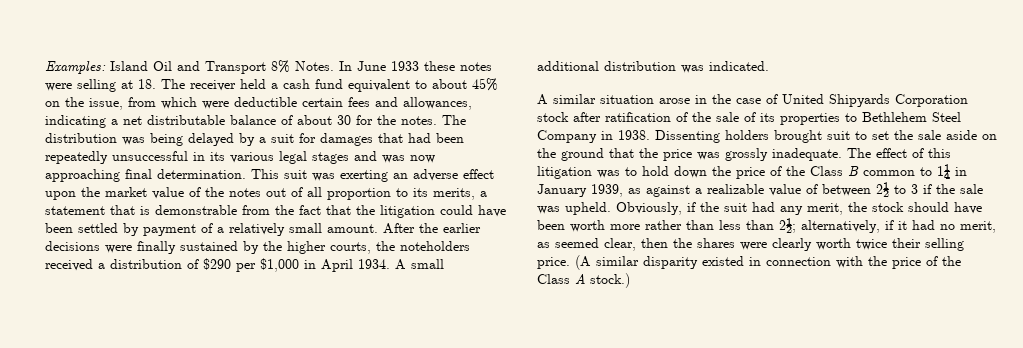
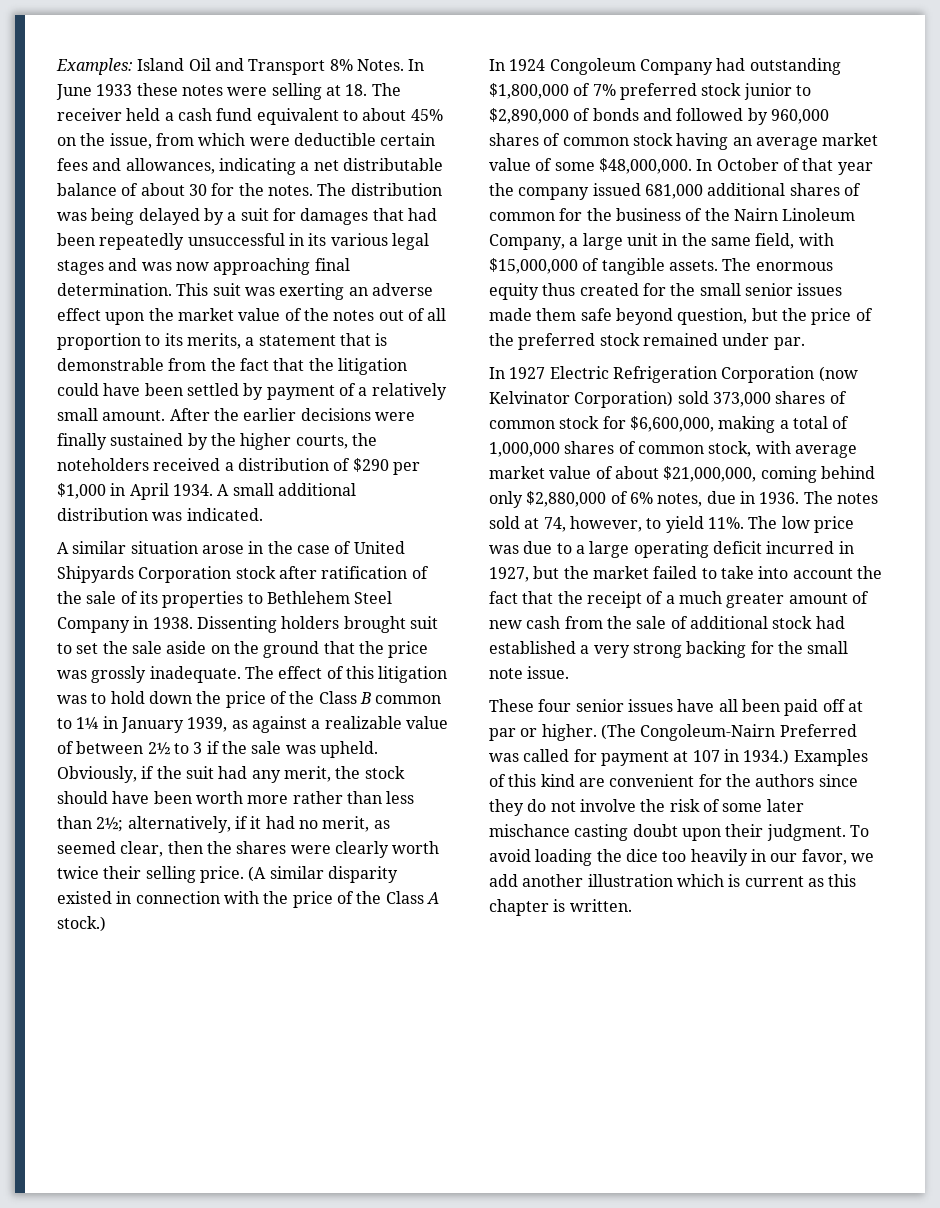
+ In 1924 Congoleum Company had outstanding $1,800,000 of 7% preferred stock junior to $2,890,000 of bonds and followed by 960,000 shares of common stock having an average market value of some $48,000,000. In October of that year the company issued 681,000 additional shares of common for the business of the Nairn Linoleum Company, a large unit in the same field, with $15,000,000 of tangible assets. The enormous equity thus created for the small senior issues made them safe beyond question, but the price of the preferred stock remained under par.
+ In 1927 Electric Refrigeration Corporation (now Kelvinator Corporation) sold 373,000 shares of common stock for $6,600,000, making a total of 1,000,000 shares of common stock, with average market value of about $21,000,000, coming behind only $2,880,000 of 6% notes, due in 1936. The notes sold at 74, however, to yield 11%. The low price was due to a large operating deficit incurred in 1927, but the market failed to take into account the fact that the receipt of a much greater amount of new cash from the sale of additional stock had established a very strong backing for the small note issue.
+ These four senior issues have all been paid off at par or higher. (The Congoleum-Nairn Preferred was called for payment at 107 in 1934.) Examples of this kind are convenient for the authors since they do not involve the risk of some later mischance casting doubt upon their judgment. To avoid loading the dice too heavily in our favor, we add another illustration which is current as this chapter is written.

